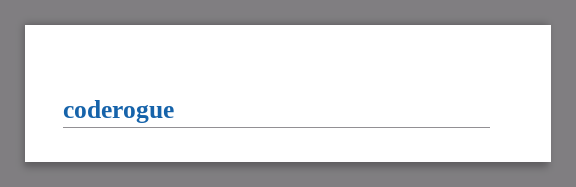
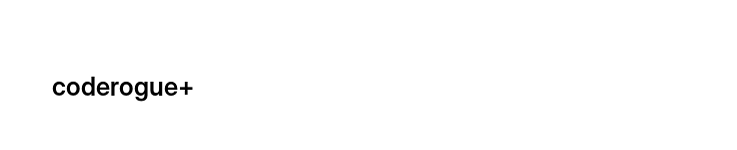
- coderogue
+ coderogue+

